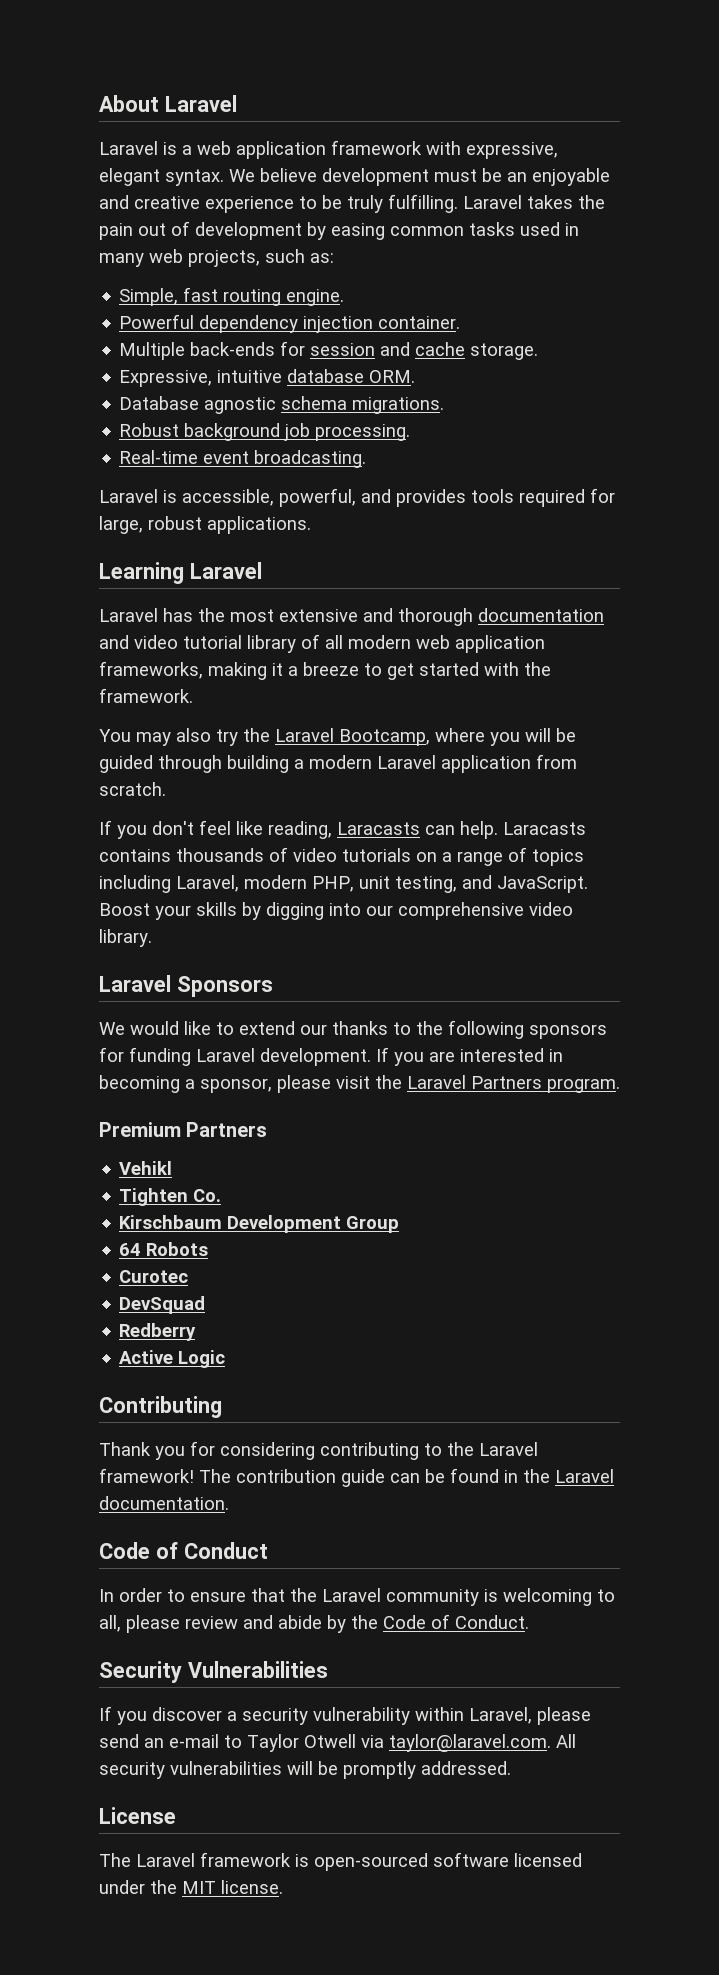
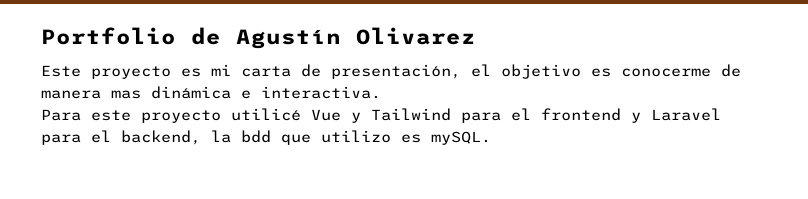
- About Laravel
- Laravel is a web application framework with expressive, elegant syntax. We believe development must be an enjoyable and creative experience to be truly fulfilling. Laravel takes the pain out of development by easing common tasks used in many web projects, such as:
- Simple, fast routing engine.
- Powerful dependency injection container.
- Multiple back-ends for session and cache storage.
- Expressive, intuitive database ORM.
- Database agnostic schema migrations.
- Robust background job processing.
- Real-time event broadcasting.
- Laravel is accessible, powerful, and provides tools required for large, robust applications.
- Learning Laravel
- Laravel has the most extensive and thorough documentation and video tutorial library of all modern web application frameworks, making it a breeze to get started with the framework.
- You may also try the Laravel Bootcamp, where you will be guided through building a modern Laravel application from scratch.
- If you don't feel like reading, Laracasts can help. Laracasts contains thousands of video tutorials on a range of topics including Laravel, modern PHP, unit testing, and JavaScript. Boost your skills by digging into our comprehensive video library.
- Laravel Sponsors
- We would like to extend our thanks to the following sponsors for funding Laravel development. If you are interested in becoming a sponsor, please visit the Laravel Partners program.
- Premium Partners
- Vehikl
- Tighten Co.
- Kirschbaum Development Group
- 64 Robots
- Curotec
- DevSquad
- Redberry
- Active Logic
- Contributing
- Thank you for considering contributing to the Laravel framework! The contribution guide can be found in the Laravel documentation.
- Code of Conduct
- In order to ensure that the Laravel community is welcoming to all, please review and abide by the Code of Conduct.
- Security Vulnerabilities
- If you discover a security vulnerability within Laravel, please send an e-mail to Taylor Otwell via taylor@laravel.com. All security vulnerabilities will be promptly addressed.
- License
- The Laravel framework is open-sourced software licensed under the MIT license.
+ Portfolio de Agustín Olivarez
+ Este proyecto es mi carta de presentación, el objetivo es conocerme de manera mas dinámica e interactiva.
+ Para este proyecto utilicé Vue y Tailwind para el frontend y Laravel para el backend, la bdd que utilizo es mySQL.

